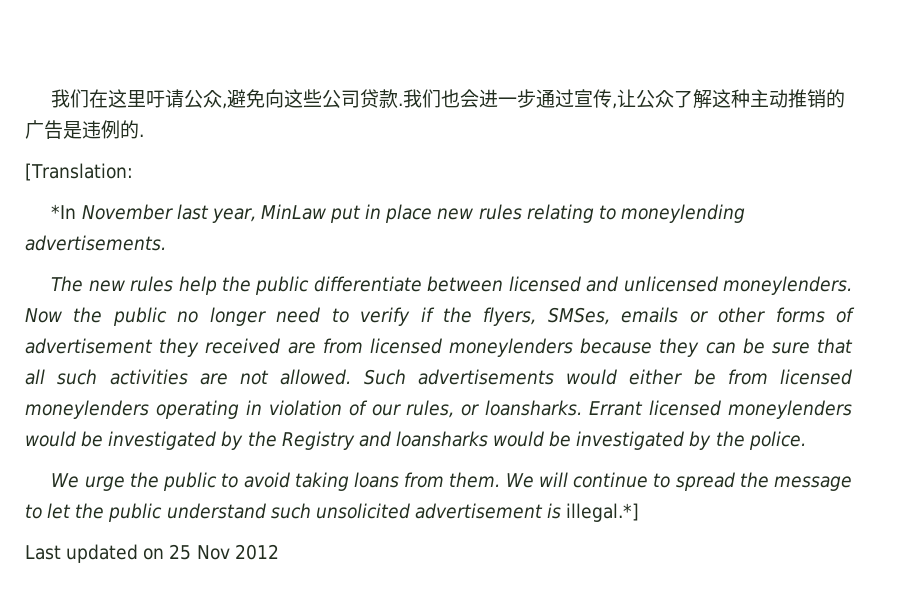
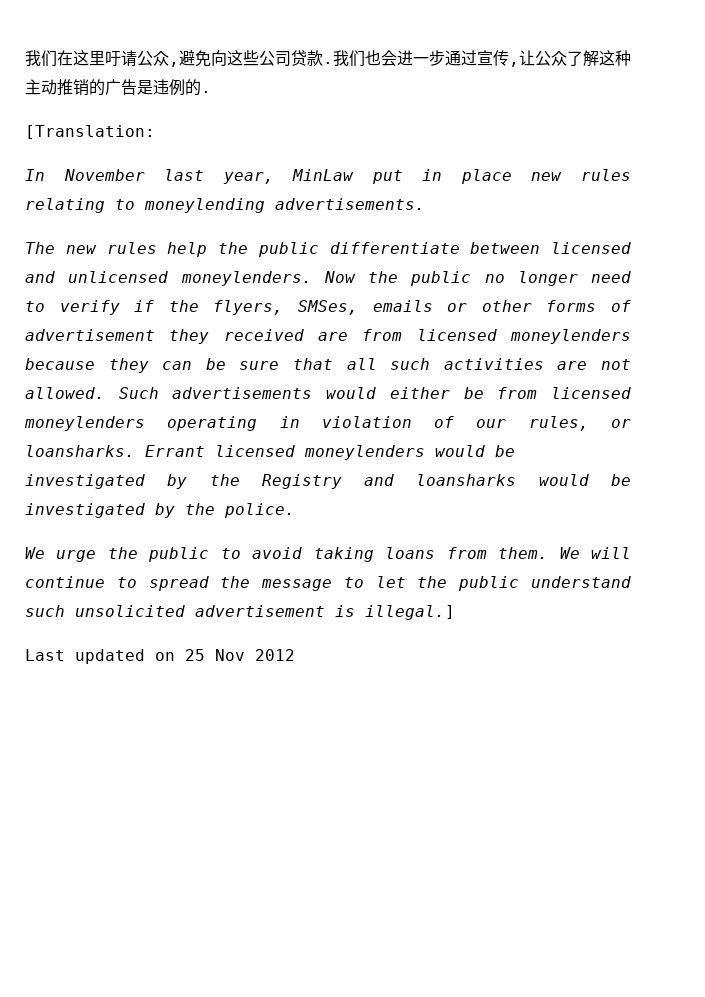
- *In November last year, MinLaw put in place new rules relating to moneylending advertisements.
+ In November last year, MinLaw put in place new rules relating to moneylending advertisements.
- We will continue to spread the message to let the public understand such unsolicited advertisement is illegal.*]
+ We will continue to spread the message to let the public understand such unsolicited advertisement is illegal.]

